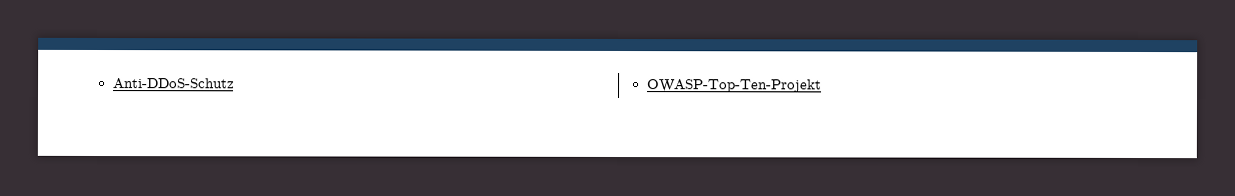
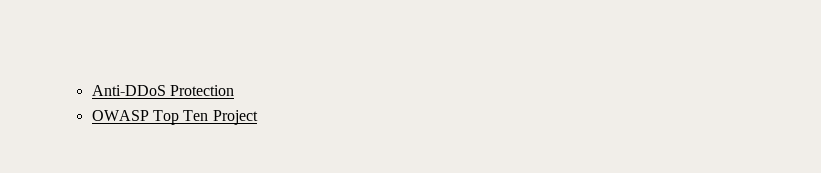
- Anti-DDoS-Schutz
- OWASP-Top-Ten-Projekt
+ Anti-DDoS Protection
+ OWASP Top Ten Project

